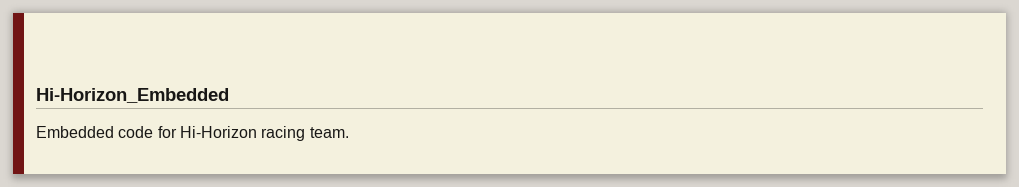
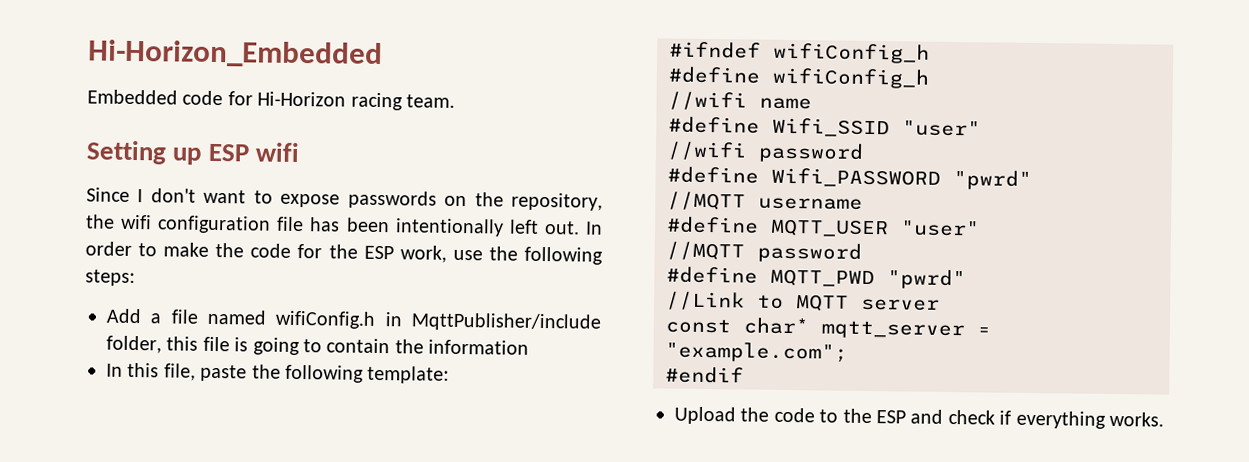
+ Setting up ESP wifi
+ Since I don't want to expose passwords on the repository, the wifi configuration file has been intentionally left out. In order to make the code for the ESP work, use the following steps:
+ Add a file named wifiConfig.h in MqttPublisher/include folder, this file is going to contain the information
+ In this file, paste the following template:
+ #ifndef wifiConfig_h
+ #define wifiConfig_h
+ //wifi name
+ #define Wifi_SSID "user"
+ //wifi password
+ #define Wifi_PASSWORD "pwrd"
+ //MQTT username
+ #define MQTT_USER "user"
+ //MQTT password
+ #define MQTT_PWD "pwrd"
+ //Link to MQTT server
+ const char* mqtt_server = "example.com";
+ #endif
+ Upload the code to the ESP and check if everything works.

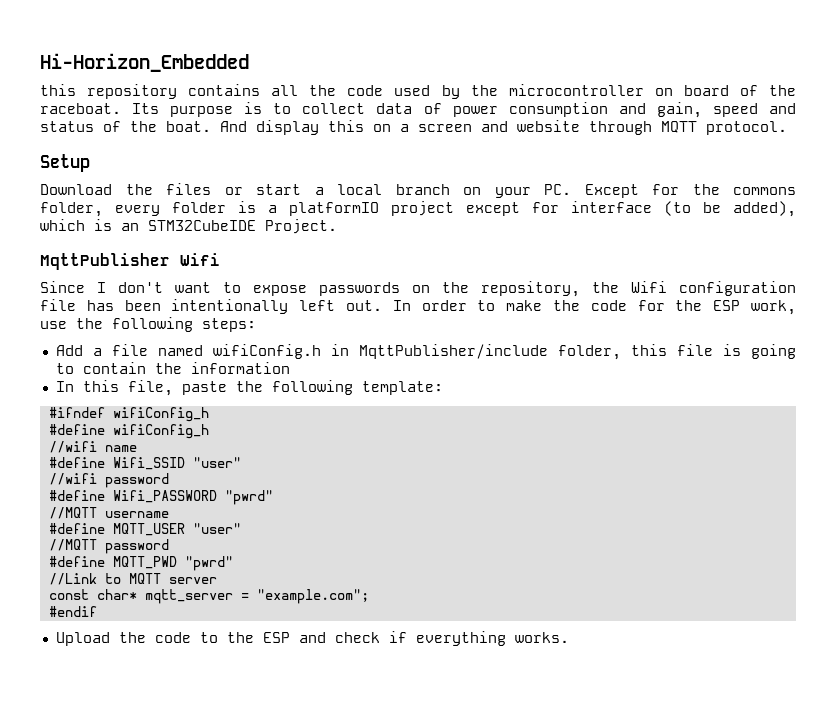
- Embedded code for Hi-Horizon racing team.
- Setting up ESP wifi
+ this repository contains all the code used by the microcontroller on board of the raceboat. Its purpose is to collect data of power consumption and gain, speed and status of the boat. And display this on a screen and website through MQTT protocol.
+ Setup
+ Download the files or start a local branch on your PC. Except for the commons folder, every folder is a platformIO project except for interface (to be added), which is an STM32CubeIDE Project.
+ MqttPublisher Wifi
- Since I don't want to expose passwords on the repository, the wifi configuration file has been intentionally left out.
+ Since I don't want to expose passwords on the repository, the Wifi configuration file has been intentionally left out.

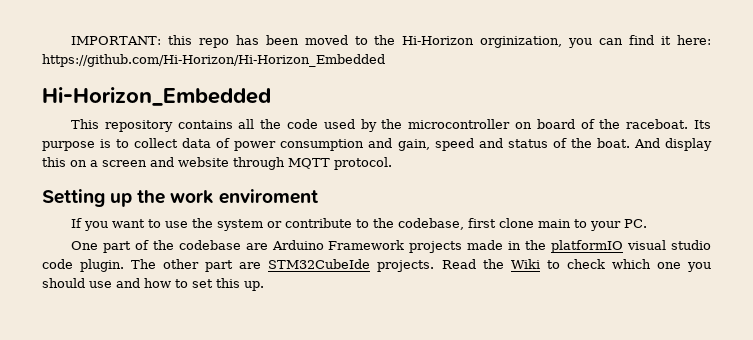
+ IMPORTANT: this repo has been moved to the Hi-Horizon orginization, you can find it here: https://github.com/Hi-Horizon/Hi-Horizon_Embedded
- this repository contains all the code used by the microcontroller on board of the raceboat.
+ This repository contains all the code used by the microcontroller on board of the raceboat.
- Setup
- Download the files or start a local branch on your PC. Except for the commons folder, every folder is a platformIO project except for interface (to be added), which is an STM32CubeIDE Project.
- MqttPublisher Wifi
- Since I don't want to expose passwords on the repository, the Wifi configuration file has been intentionally left out. In order to make the code for the ESP work, use the following steps:
- Add a file named wifiConfig.h in MqttPublisher/include folder, this file is going to contain the information
- In this file, paste the following template:
- #ifndef wifiConfig_h
- #define wifiConfig_h
- //wifi name
- #define Wifi_SSID "user"
- //wifi password
- #define Wifi_PASSWORD "pwrd"
- //MQTT username
- #define MQTT_USER "user"
- //MQTT password
- #define MQTT_PWD "pwrd"
- //Link to MQTT server
- const char* mqtt_server = "example.com";
- #endif
- Upload the code to the ESP and check if everything works.
+ Setting up the work enviroment
+ If you want to use the system or contribute to the codebase, first clone main to your PC.
+ One part of the codebase are Arduino Framework projects made in the platformIO visual studio code plugin. The other part are STM32CubeIde projects. Read the Wiki to check which one you should use and how to set this up.

